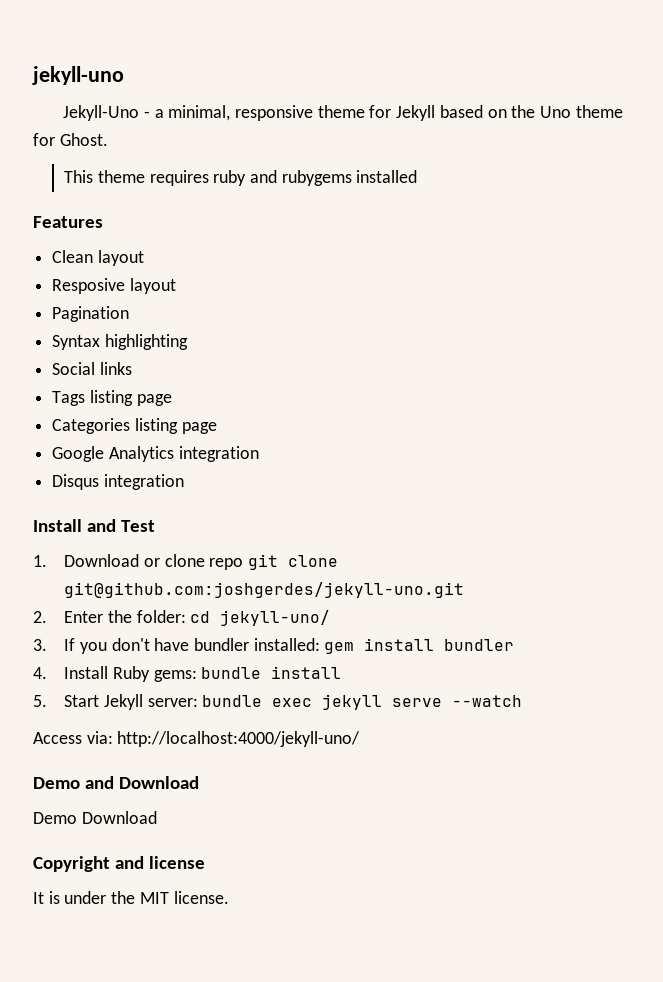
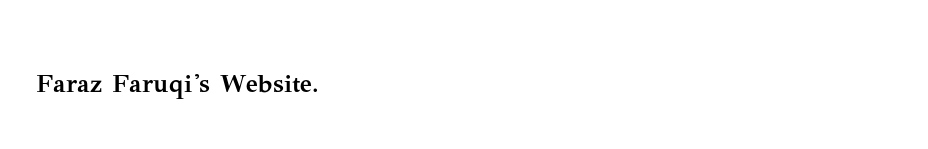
- jekyll-uno
- Jekyll-Uno - a minimal, responsive theme for Jekyll based on the Uno theme for Ghost.
- This theme requires ruby and rubygems installed
- Features
- Clean layout
- Resposive layout
- Pagination
- Syntax highlighting
- Social links
- Tags listing page
- Categories listing page
- Google Analytics integration
- Disqus integration
- Install and Test
- 1. Download or clone repo git clone git@github.com:joshgerdes/jekyll-uno.git
- 2. Enter the folder: cd jekyll-uno/
- 3. If you don't have bundler installed: gem install bundler
- 4. Install Ruby gems: bundle install
- 5. Start Jekyll server: bundle exec jekyll serve --watch
- Access via: http://localhost:4000/jekyll-uno/
- Demo and Download
- Demo Download
- Copyright and license
- It is under the MIT license.
+ Faraz Faruqi's Website.

